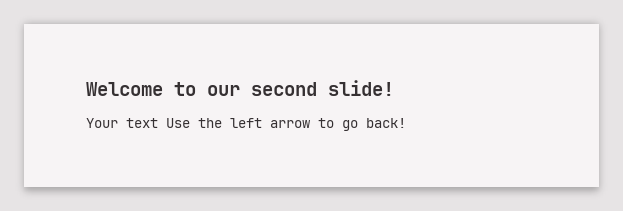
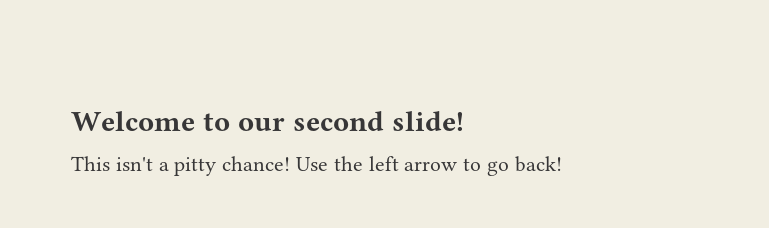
- Your text Use the left arrow to go back!
+ This isn't a pitty chance! Use the left arrow to go back!

